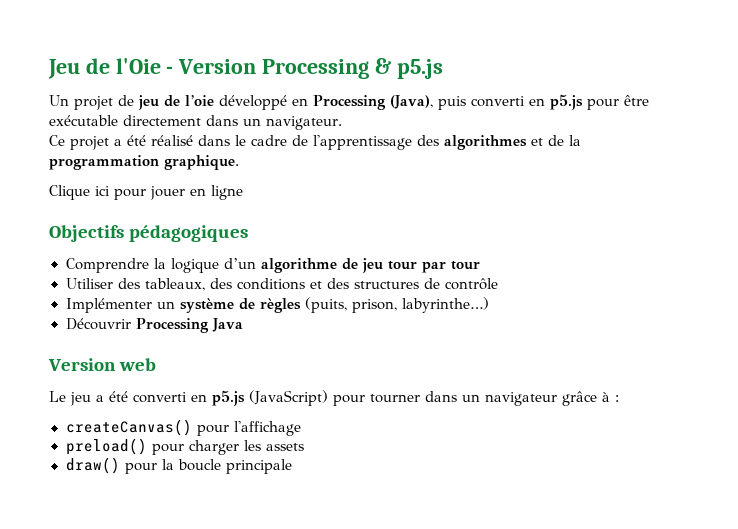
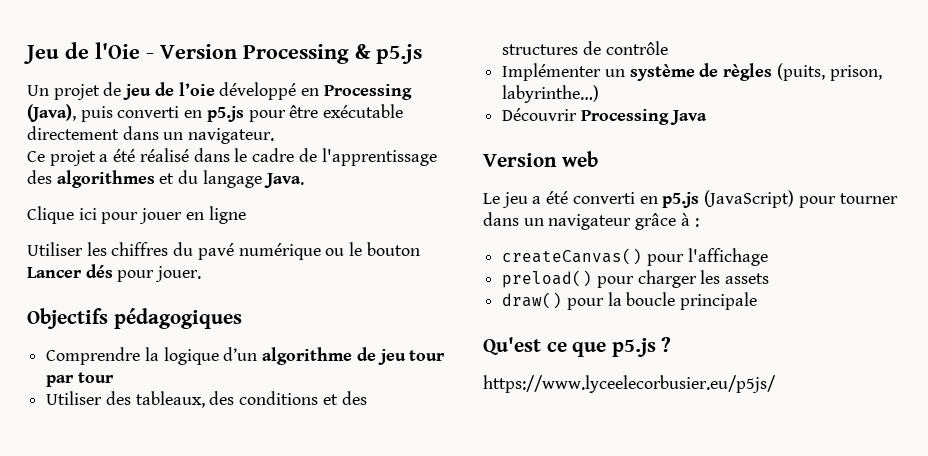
- Ce projet a été réalisé dans le cadre de l'apprentissage des algorithmes et de la programmation graphique.
+ Ce projet a été réalisé dans le cadre de l'apprentissage des algorithmes et du langage Java.
+ Utiliser les chiffres du pavé numérique ou le bouton Lancer dés pour jouer.
+ Qu'est ce que p5.js ?
+ https://www.lyceelecorbusier.eu/p5js/

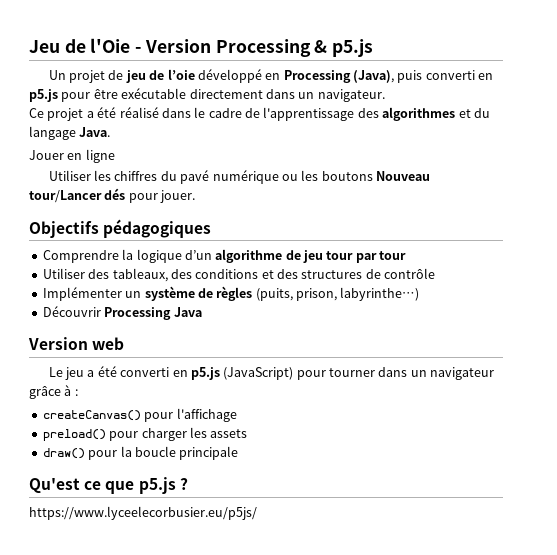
- Clique ici pour jouer en ligne
+ Jouer en ligne
- Utiliser les chiffres du pavé numérique ou le bouton Lancer dés pour jouer.
+ Utiliser les chiffres du pavé numérique ou les boutons Nouveau tour/Lancer dés pour jouer.

